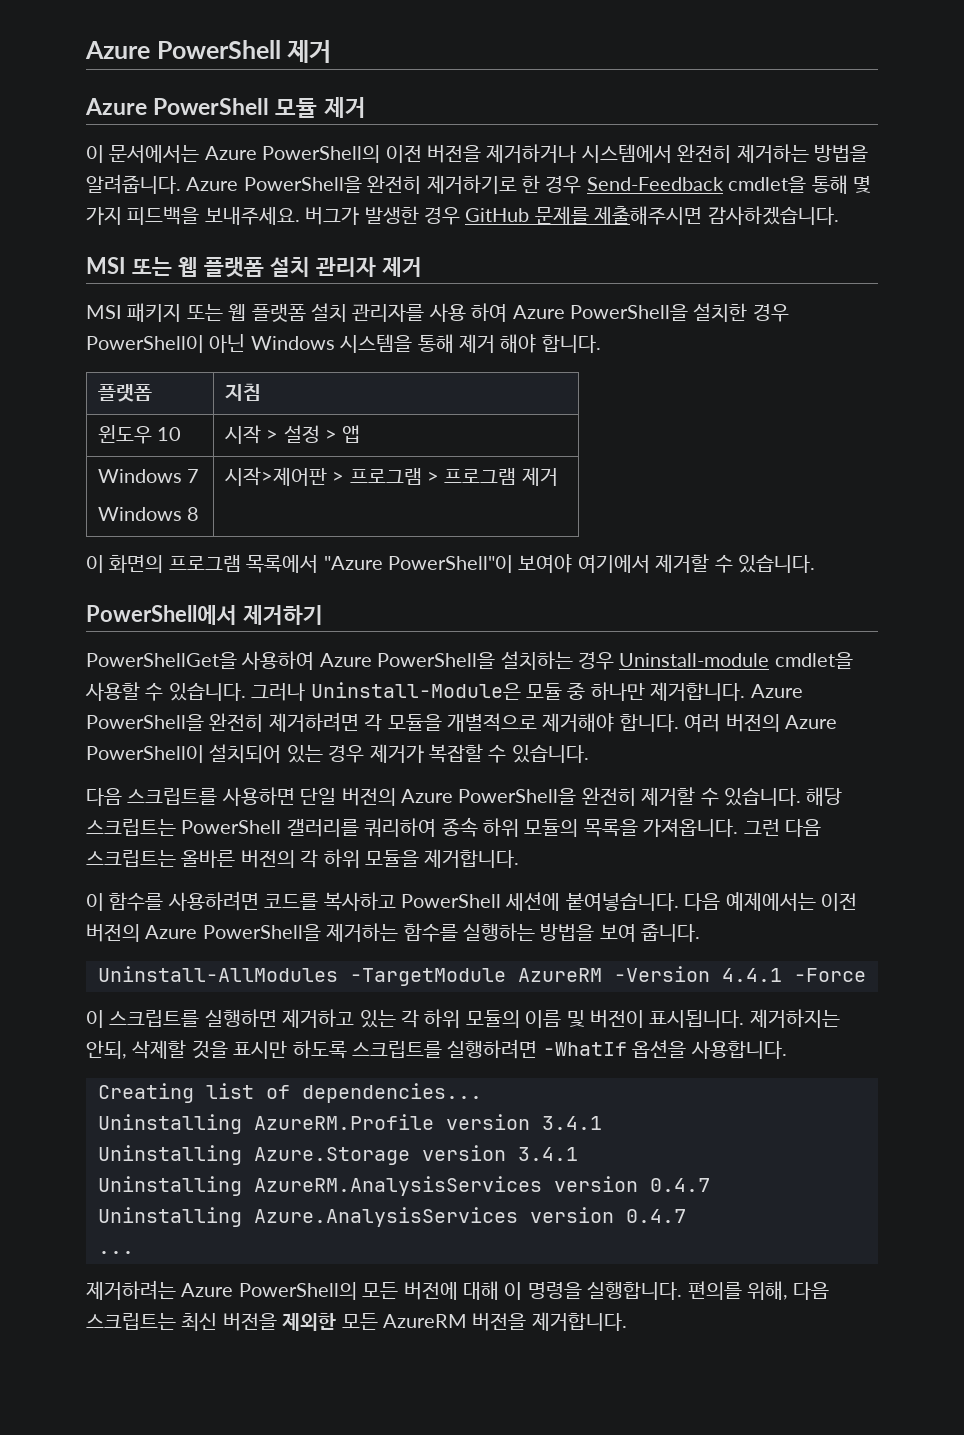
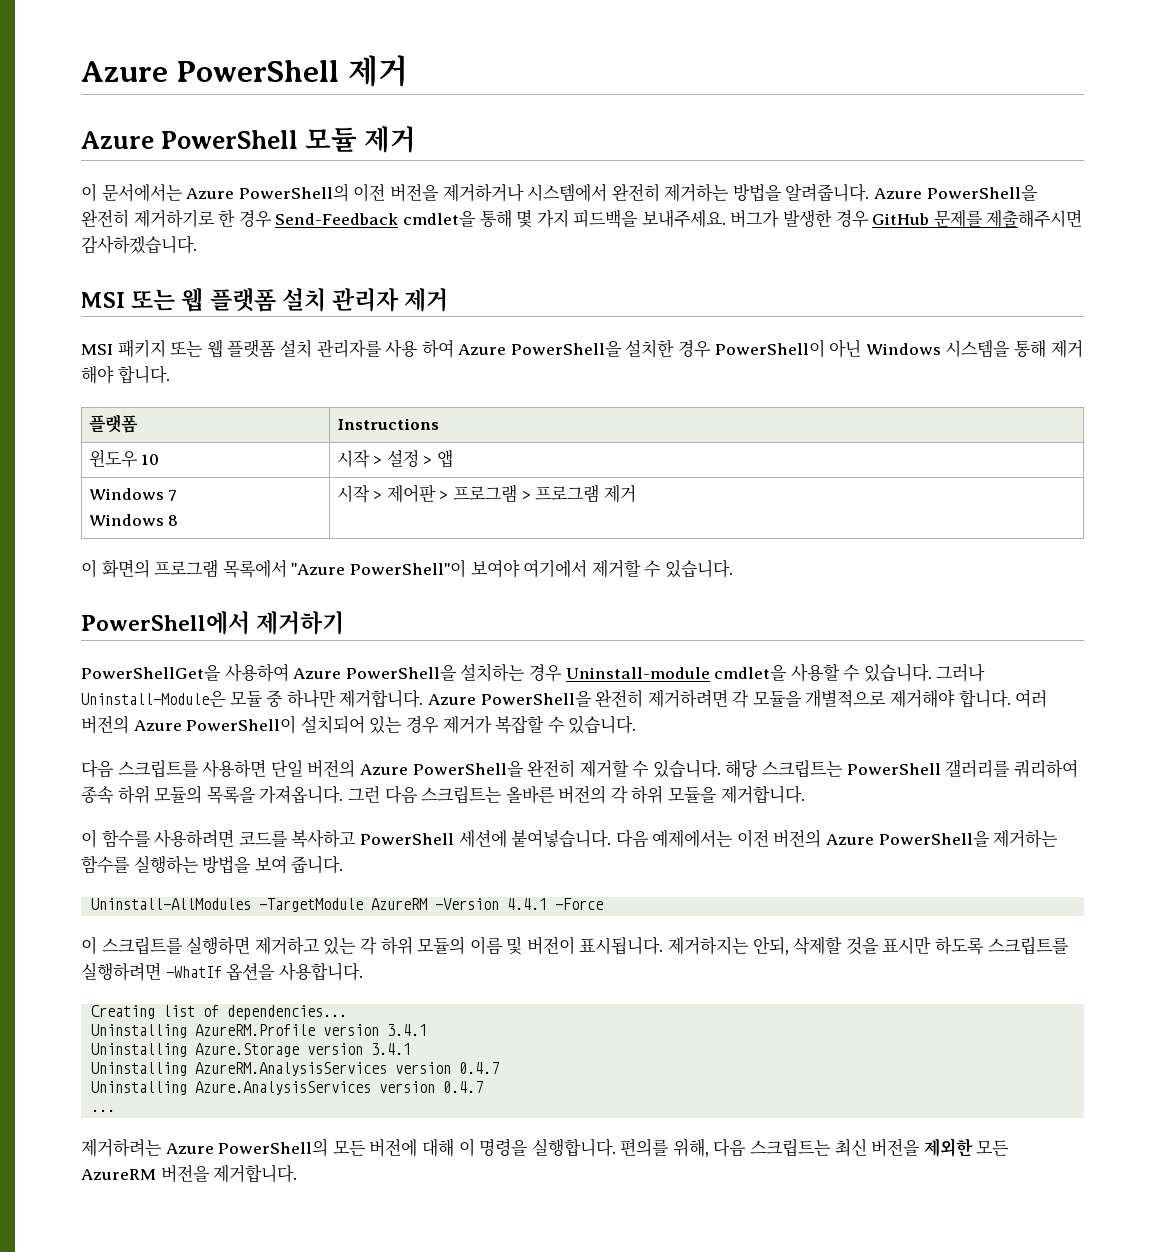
- 플랫폼 | 지침
+ 플랫폼 | Instructions
  Windows 7
- Windows 8 | 시작>제어판 > 프로그램 > 프로그램 제거
+ Windows 8 | 시작 > 제어판 > 프로그램 > 프로그램 제거

